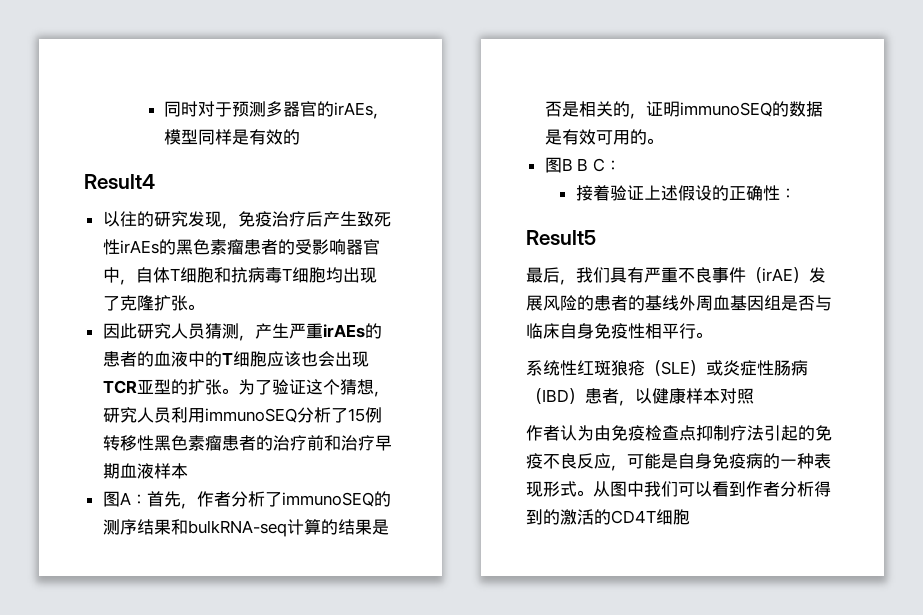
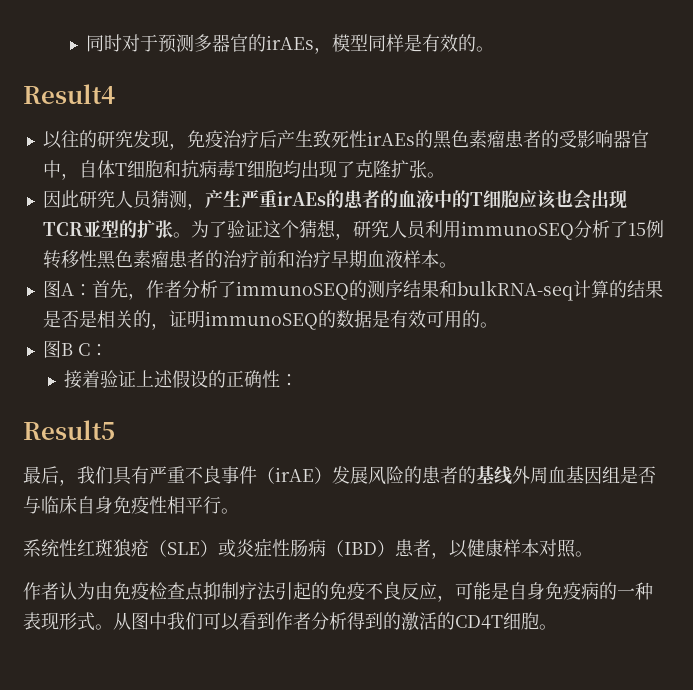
- 同时对于预测多器官的irAEs，模型同样是有效的
+ 同时对于预测多器官的irAEs，模型同样是有效的。
- 为了验证这个猜想，研究人员利用immunoSEQ分析了15例转移性黑色素瘤患者的治疗前和治疗早期血液样本
+ 为了验证这个猜想，研究人员利用immunoSEQ分析了15例转移性黑色素瘤患者的治疗前和治疗早期血液样本。
- 图B B C：
+ 图B C：
- 系统性红斑狼疮（SLE）或炎症性肠病（IBD）患者，以健康样本对照
+ 系统性红斑狼疮（SLE）或炎症性肠病（IBD）患者，以健康样本对照。
- 从图中我们可以看到作者分析得到的激活的CD4T细胞
+ 从图中我们可以看到作者分析得到的激活的CD4T细胞。

